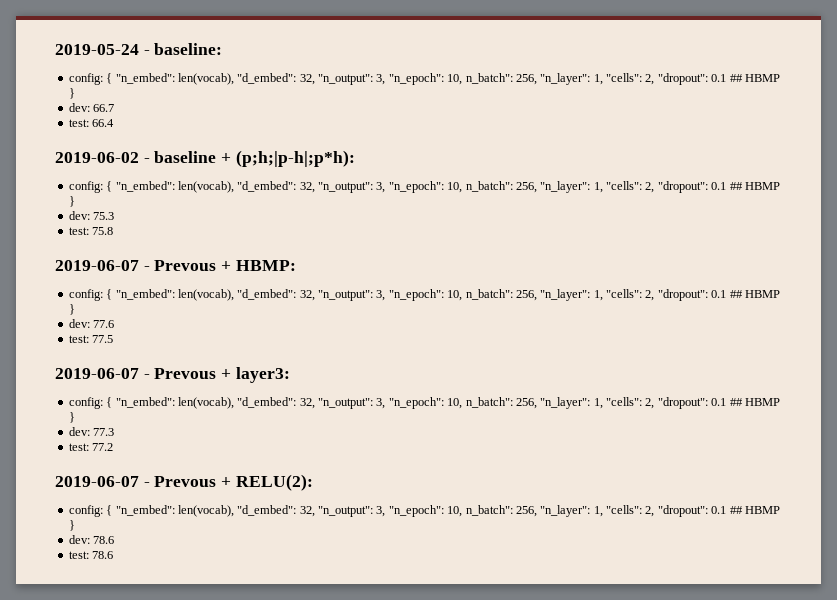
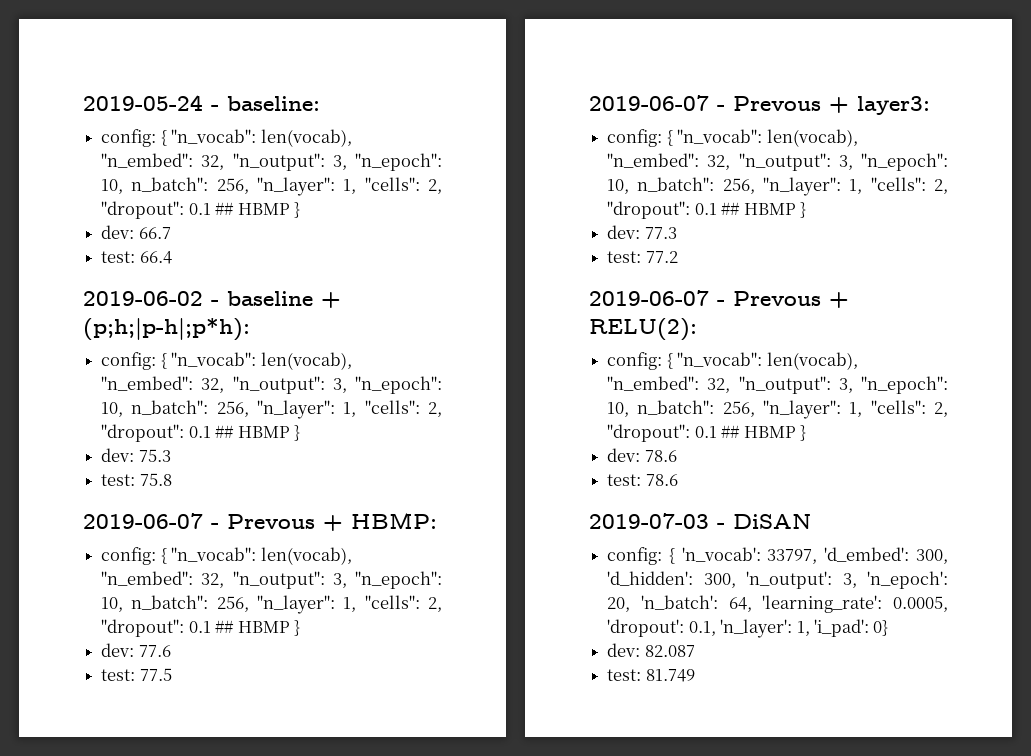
  2019-05-24 - baseline:
- config: { "n_embed": len(vocab), "d_embed": 32, "n_output": 3, "n_epoch": 10, n_batch": 256, "n_layer": 1, "cells": 2, "dropout": 0.1 ## HBMP }
+ config: { "n_vocab": len(vocab), "n_embed": 32, "n_output": 3, "n_epoch": 10, n_batch": 256, "n_layer": 1, "cells": 2, "dropout": 0.1 ## HBMP }
  2019-06-02 - baseline + (p;h;|p-h|;p*h):
- config: { "n_embed": len(vocab), "d_embed": 32, "n_output": 3, "n_epoch": 10, n_batch": 256, "n_layer": 1, "cells": 2, "dropout": 0.1 ## HBMP }
+ config: { "n_vocab": len(vocab), "n_embed": 32, "n_output": 3, "n_epoch": 10, n_batch": 256, "n_layer": 1, "cells": 2, "dropout": 0.1 ## HBMP }
  2019-06-07 - Prevous + HBMP:
- config: { "n_embed": len(vocab), "d_embed": 32, "n_output": 3, "n_epoch": 10, n_batch": 256, "n_layer": 1, "cells": 2, "dropout": 0.1 ## HBMP }
+ config: { "n_vocab": len(vocab), "n_embed": 32, "n_output": 3, "n_epoch": 10, n_batch": 256, "n_layer": 1, "cells": 2, "dropout": 0.1 ## HBMP }
  2019-06-07 - Prevous + layer3:
- config: { "n_embed": len(vocab), "d_embed": 32, "n_output": 3, "n_epoch": 10, n_batch": 256, "n_layer": 1, "cells": 2, "dropout": 0.1 ## HBMP }
+ config: { "n_vocab": len(vocab), "n_embed": 32, "n_output": 3, "n_epoch": 10, n_batch": 256, "n_layer": 1, "cells": 2, "dropout": 0.1 ## HBMP }
  2019-06-07 - Prevous + RELU(2):
- config: { "n_embed": len(vocab), "d_embed": 32, "n_output": 3, "n_epoch": 10, n_batch": 256, "n_layer": 1, "cells": 2, "dropout": 0.1 ## HBMP }
+ config: { "n_vocab": len(vocab), "n_embed": 32, "n_output": 3, "n_epoch": 10, n_batch": 256, "n_layer": 1, "cells": 2, "dropout": 0.1 ## HBMP }
+ 2019-07-03 - DiSAN
+ config: { 'n_vocab': 33797, 'd_embed': 300, 'd_hidden': 300, 'n_output': 3, 'n_epoch': 20, 'n_batch': 64, 'learning_rate': 0.0005, 'dropout': 0.1, 'n_layer': 1, 'i_pad': 0}
+ dev: 82.087
+ test: 81.749

